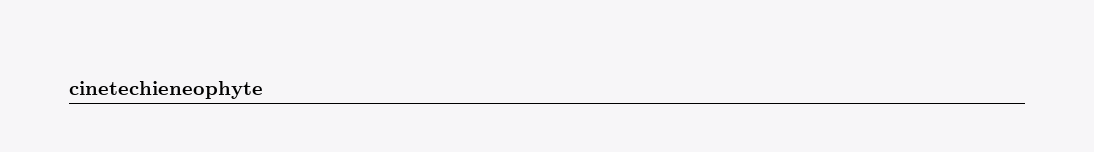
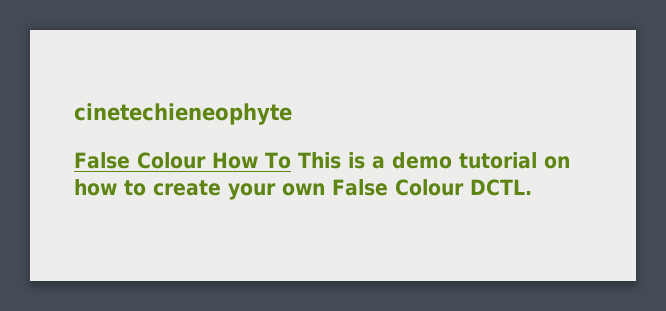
+ False Colour How To This is a demo tutorial on how to create your own False Colour DCTL.

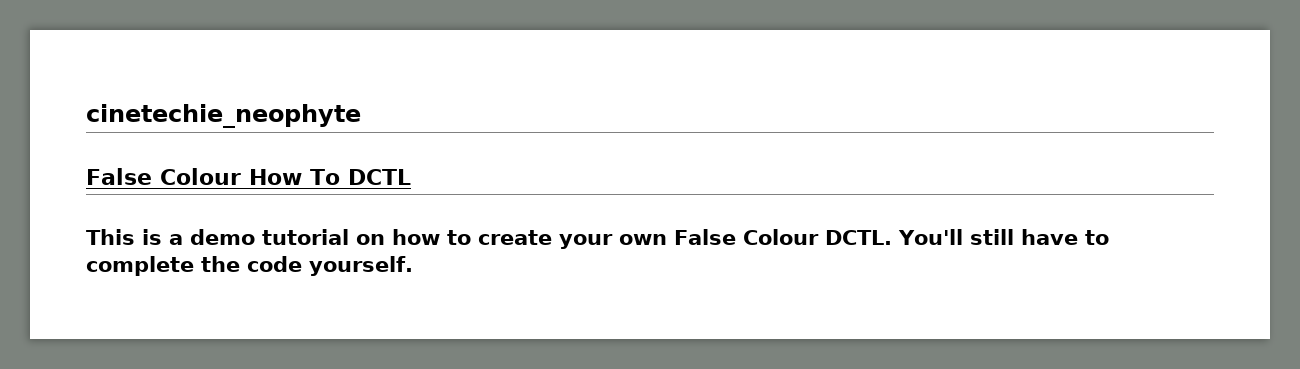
- cinetechieneophyte
+ cinetechie_neophyte
- False Colour How To This is a demo tutorial on how to create your own False Colour DCTL.
+ False Colour How To DCTL
+ This is a demo tutorial on how to create your own False Colour DCTL.
+ You'll still have to complete the code yourself.

